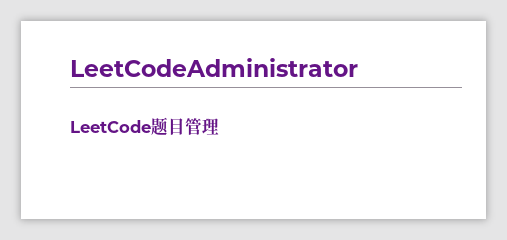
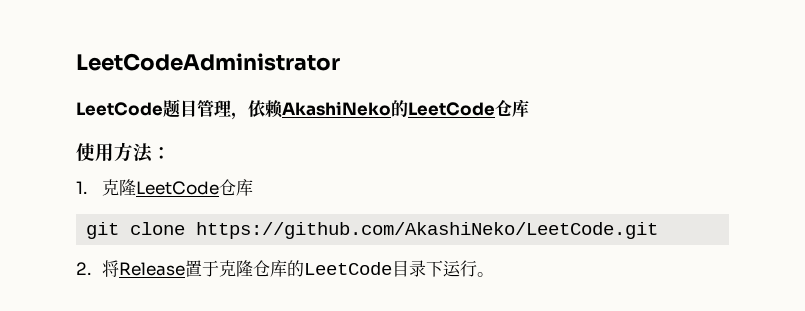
- LeetCode题目管理
+ LeetCode题目管理，依赖AkashiNeko的LeetCode仓库
+ 使用方法：
+ 1.克隆LeetCode仓库
+ git clone https://github.com/AkashiNeko/LeetCode.git
+ 2.将Release置于克隆仓库的LeetCode目录下运行。

